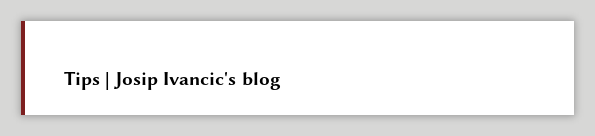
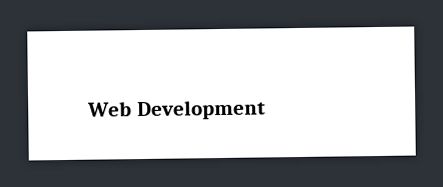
- Tips | Josip Ivancic's blog
+ Web Development

